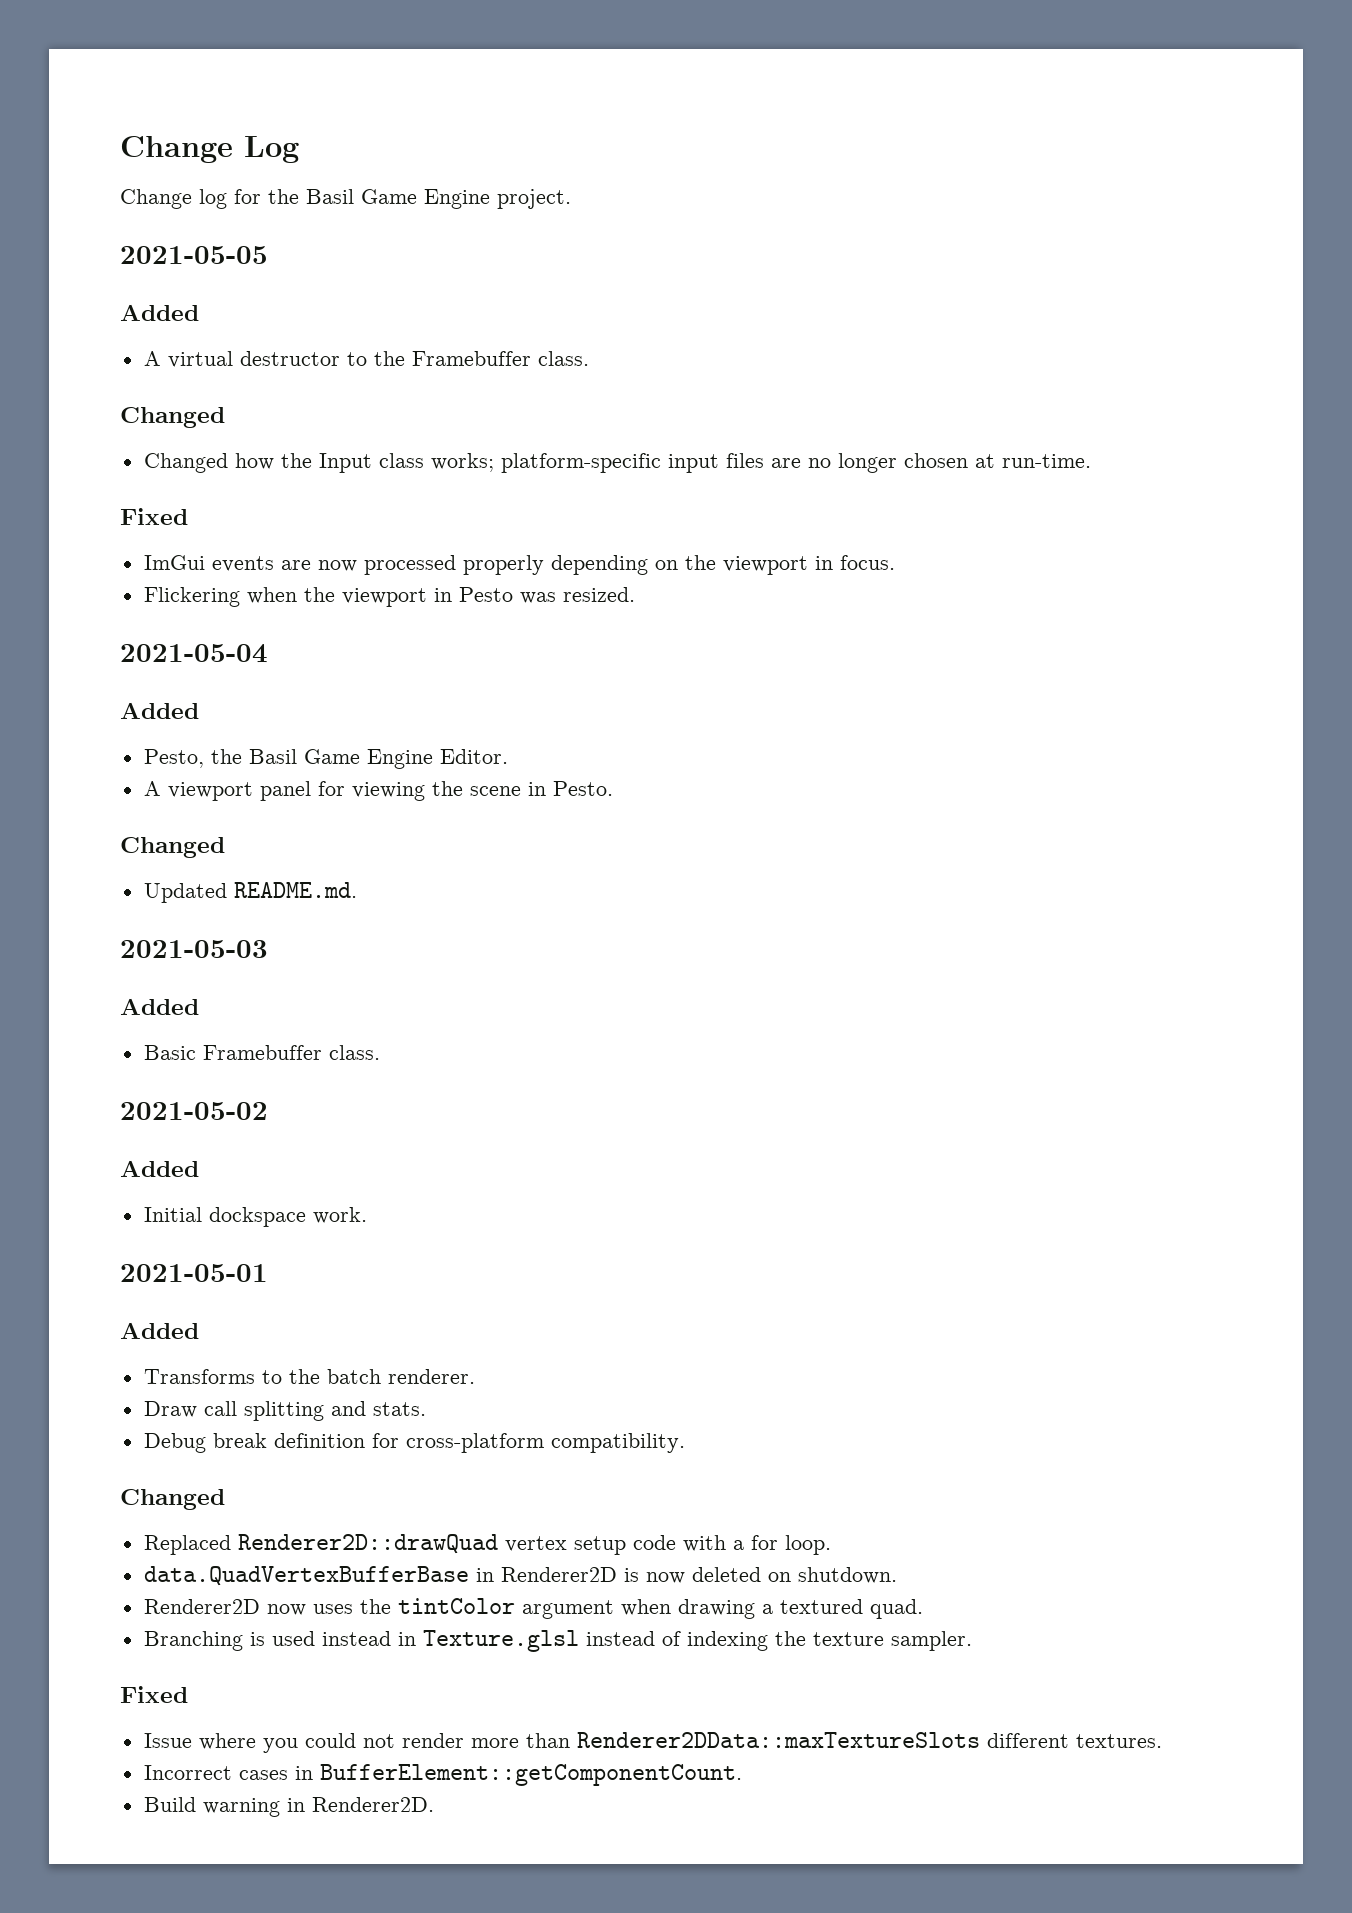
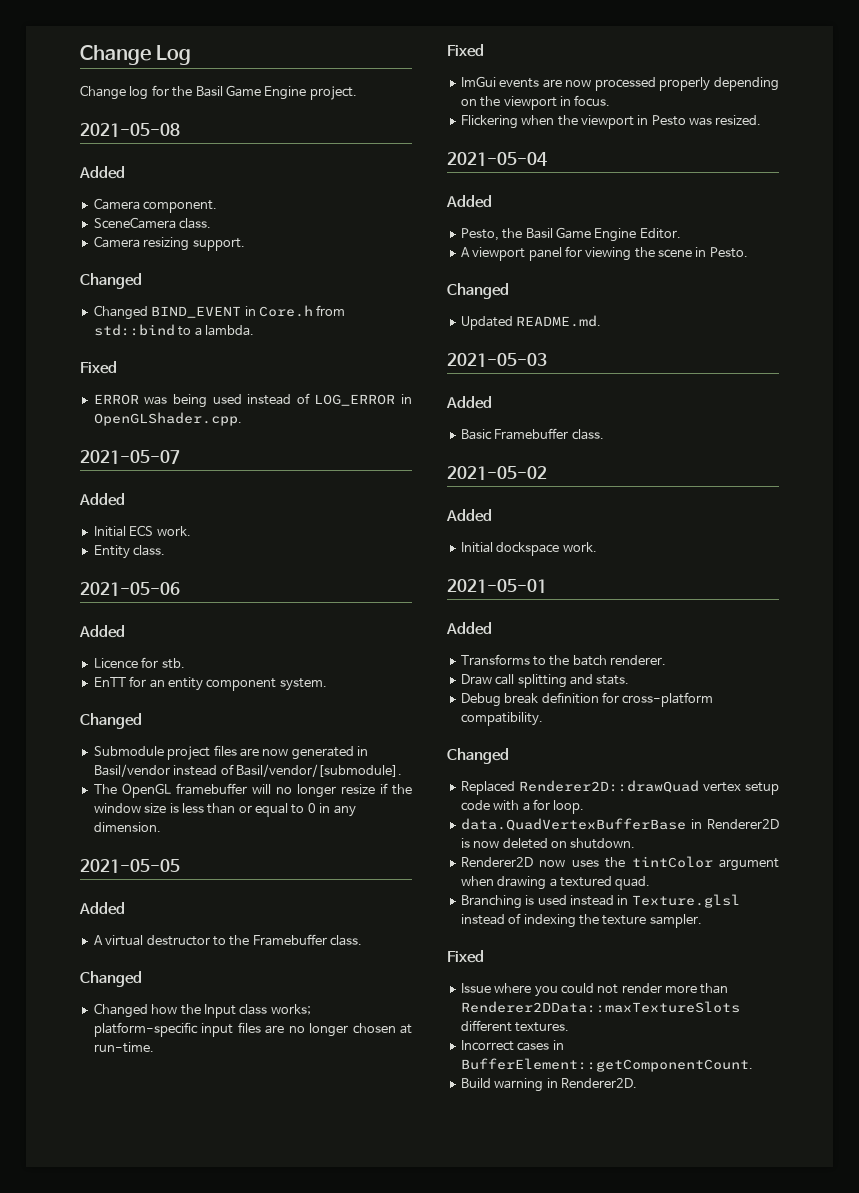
+ 2021-05-08
+ Added
+ Camera component.
+ SceneCamera class.
+ Camera resizing support.
+ Changed
+ Changed BIND_EVENT in Core.h from std::bind to a lambda.
+ Fixed
+ ERROR was being used instead of LOG_ERROR in OpenGLShader.cpp.
+ 2021-05-07
+ Added
+ Initial ECS work.
+ Entity class.
+ 2021-05-06
+ Added
+ Licence for stb.
+ EnTT for an entity component system.
+ Changed
+ Submodule project files are now generated in Basil/vendor instead of Basil/vendor/[submodule].
+ The OpenGL framebuffer will no longer resize if the window size is less than or equal to 0 in any dimension.

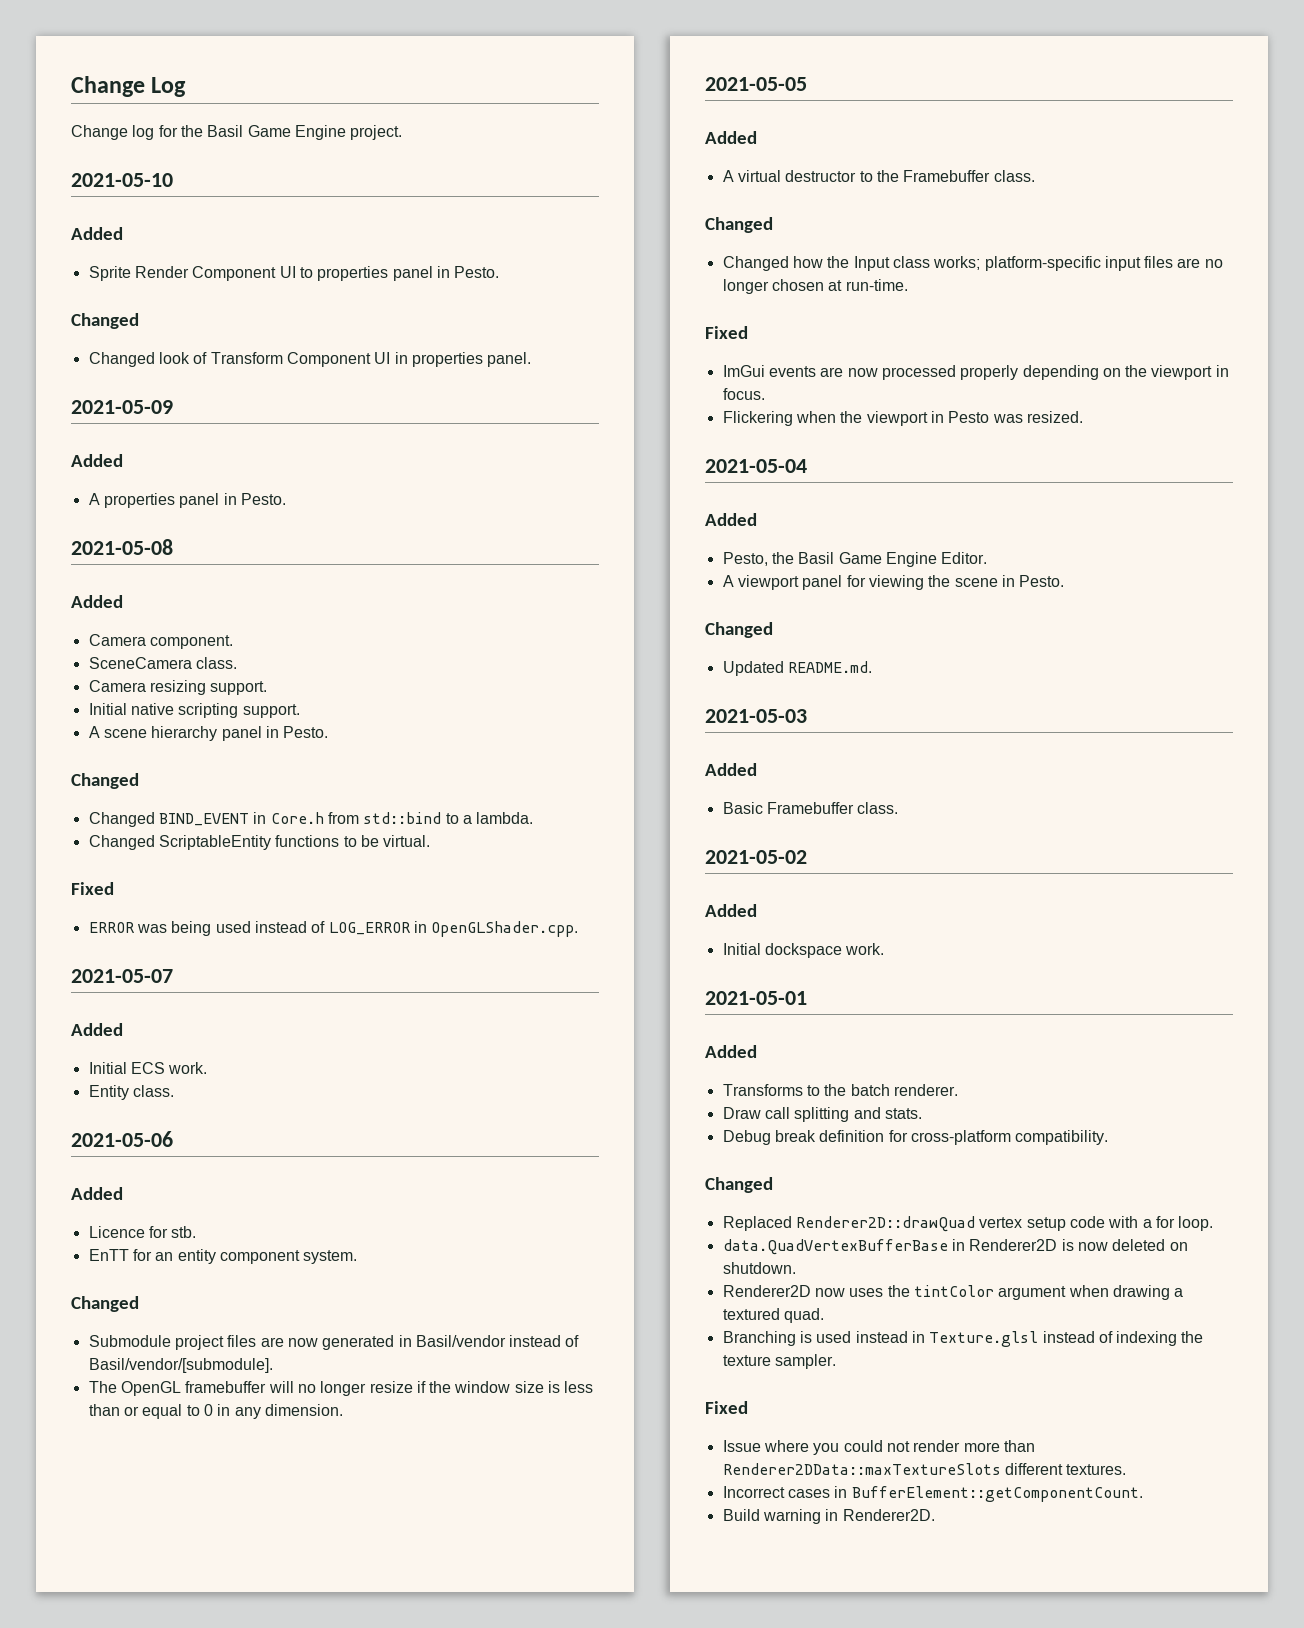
+ 2021-05-10
+ Added
+ Sprite Render Component UI to properties panel in Pesto.
+ Changed
+ Changed look of Transform Component UI in properties panel.
+ 2021-05-09
+ Added
+ A properties panel in Pesto.
+ Initial native scripting support.
+ A scene hierarchy panel in Pesto.
+ Changed ScriptableEntity functions to be virtual.

